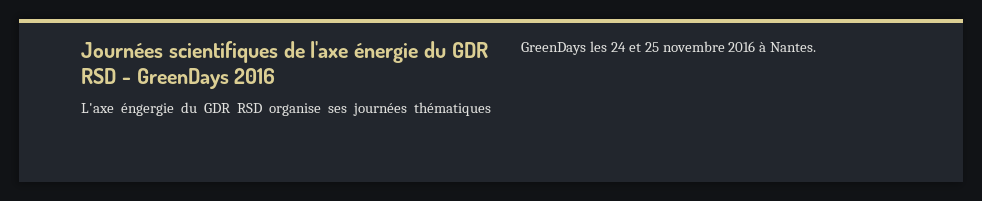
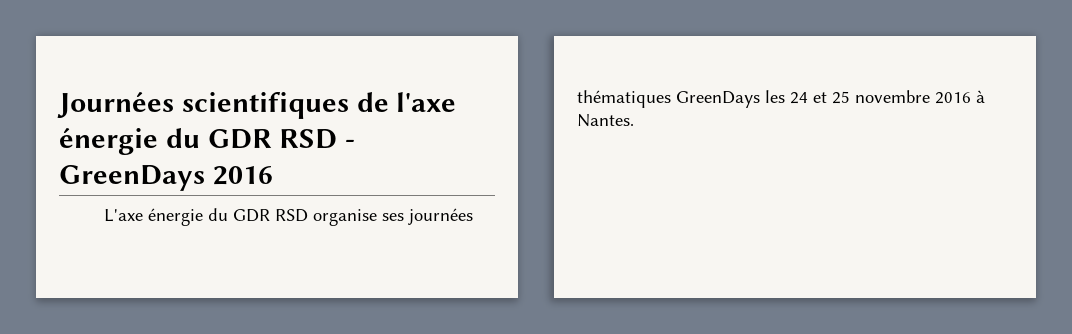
- L'axe éngergie du GDR RSD organise ses journées thématiques GreenDays les 24 et 25 novembre 2016 à Nantes.
+ L'axe énergie du GDR RSD organise ses journées thématiques GreenDays les 24 et 25 novembre 2016 à Nantes.

